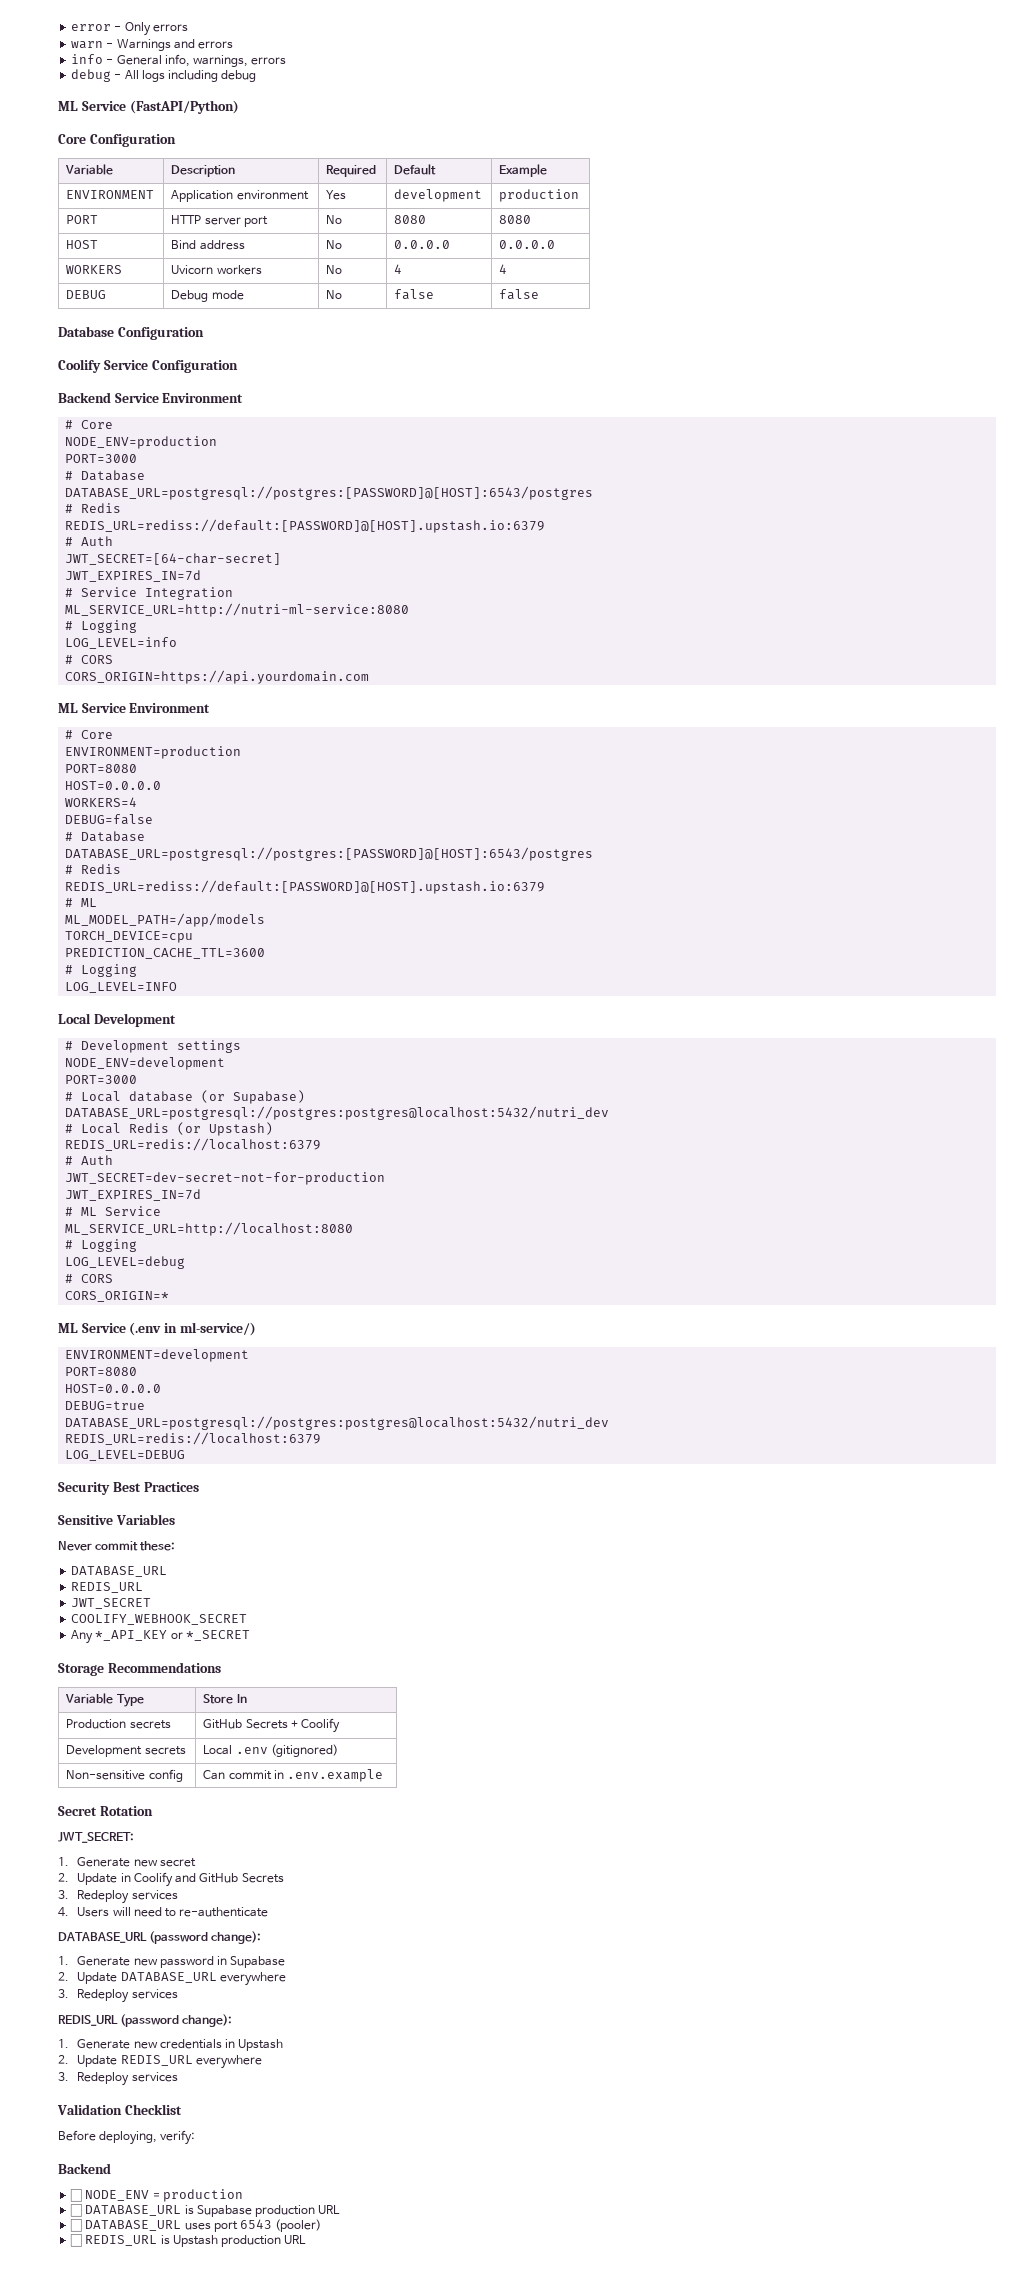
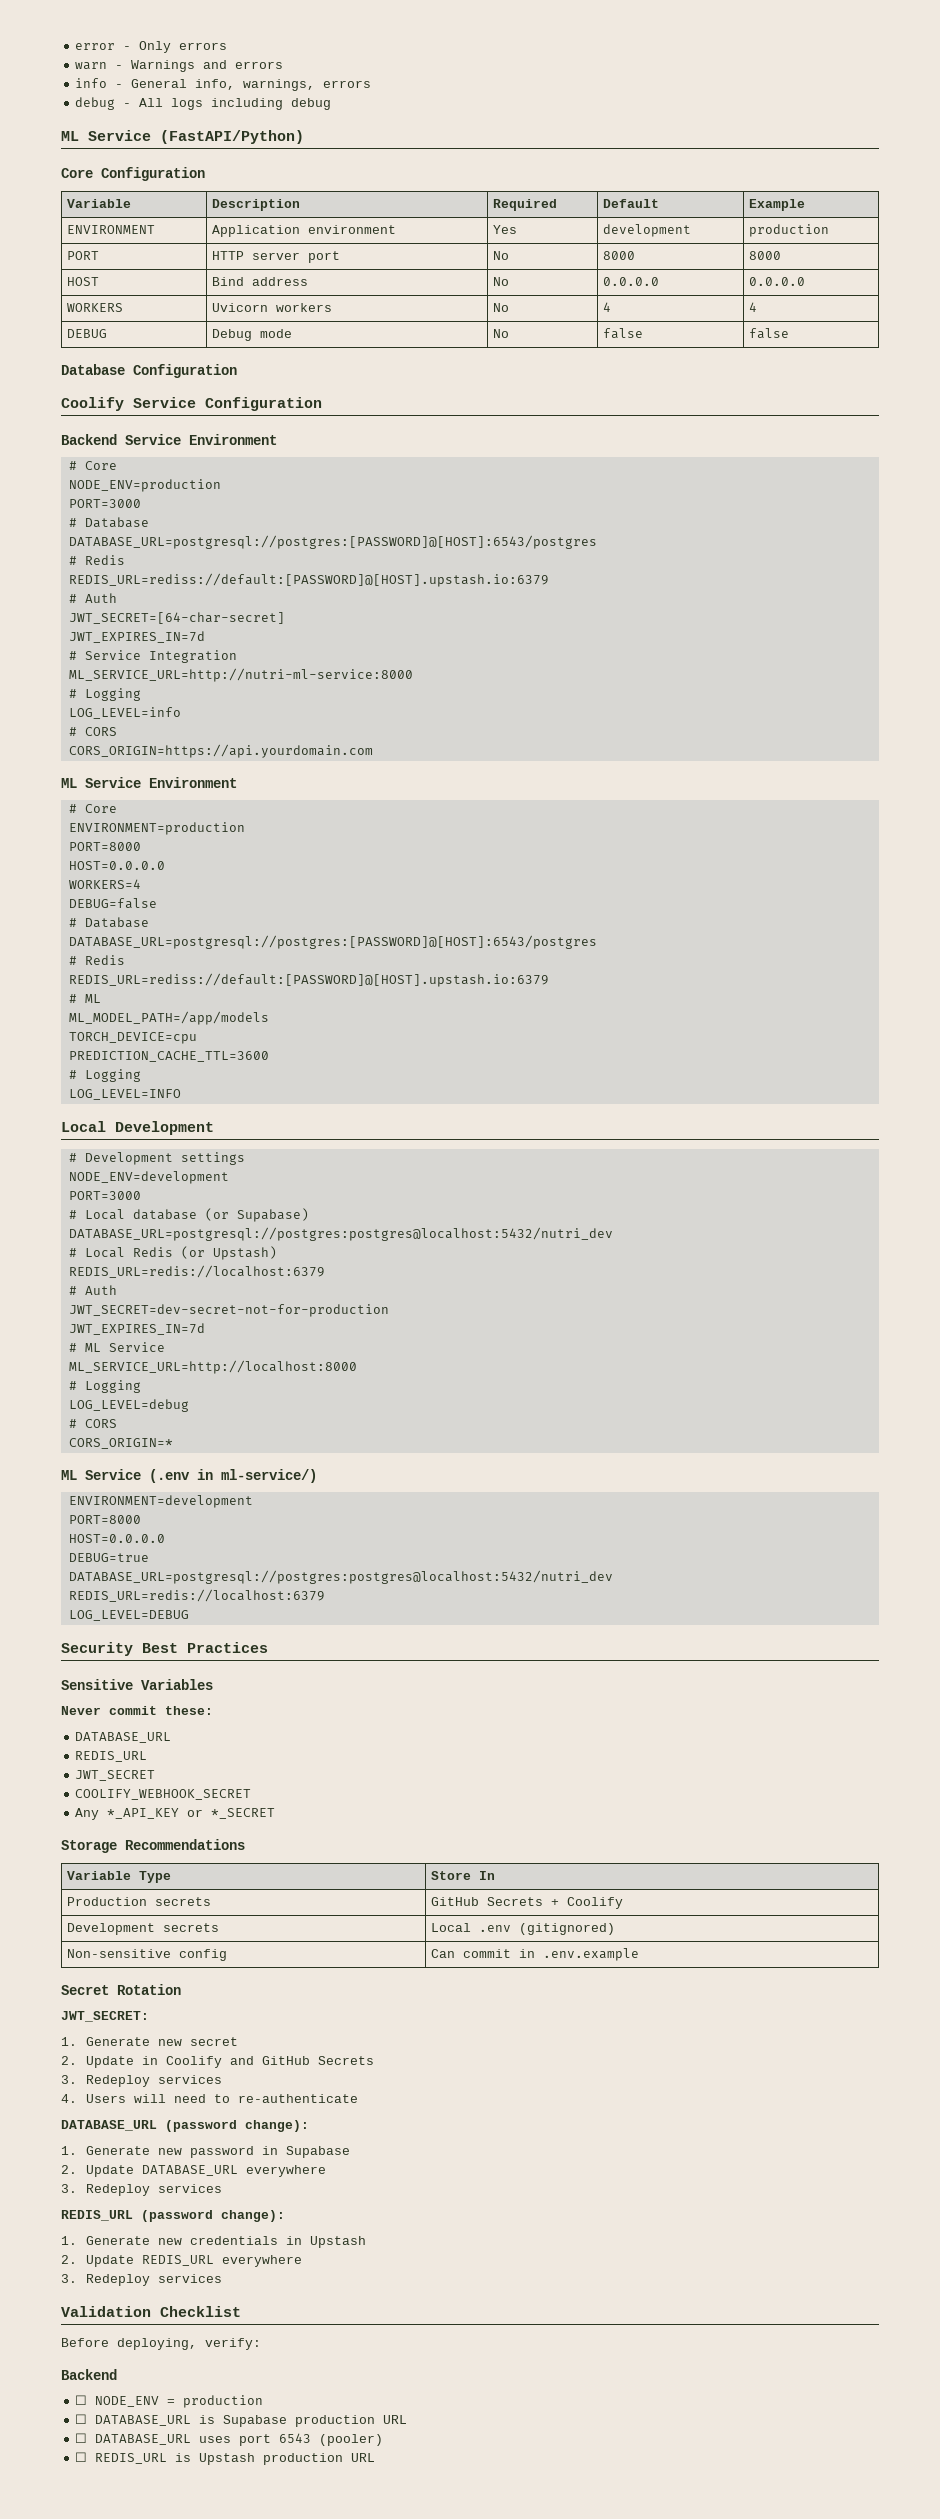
- PORT | HTTP server port | No | 8080 | 8080
+ PORT | HTTP server port | No | 8000 | 8000
- ML_SERVICE_URL=http://nutri-ml-service:8080
+ ML_SERVICE_URL=http://nutri-ml-service:8000
  ENVIRONMENT=production
- PORT=8080
+ PORT=8000
- ML_SERVICE_URL=http://localhost:8080
+ ML_SERVICE_URL=http://localhost:8000
  ENVIRONMENT=development
- PORT=8080
+ PORT=8000

